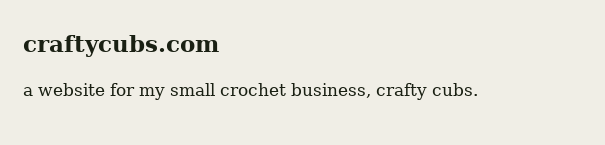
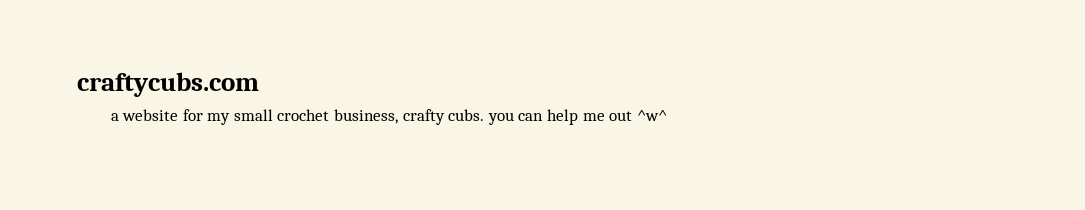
- a website for my small crochet business, crafty cubs.
+ a website for my small crochet business, crafty cubs. you can help me out ^w^

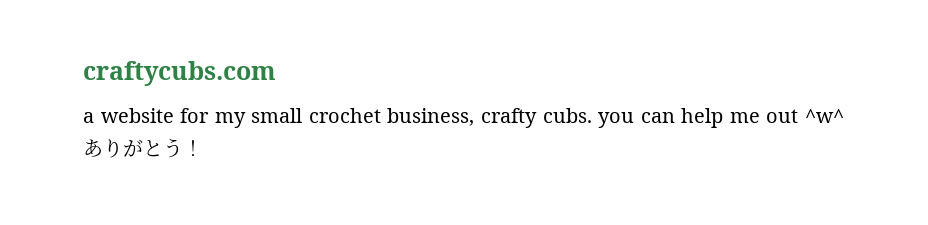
- a website for my small crochet business, crafty cubs. you can help me out ^w^
+ a website for my small crochet business, crafty cubs. you can help me out ^w^ありがとう！

